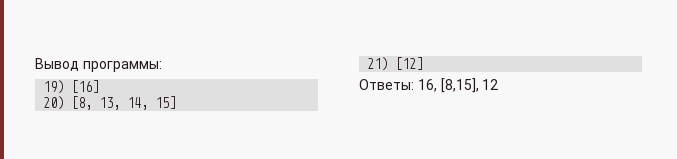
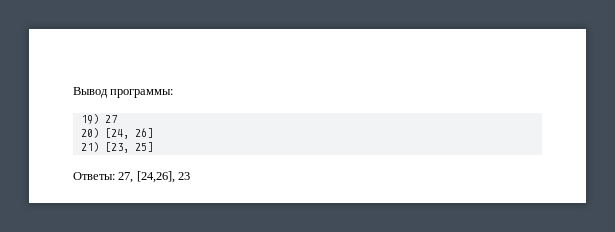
- 19) [16]
+ 19) 27
- 20) [8, 13, 14, 15]
+ 20) [24, 26]
- 21) [12]
+ 21) [23, 25]
- Ответы: 16, [8,15], 12
+ Ответы: 27, [24,26], 23

